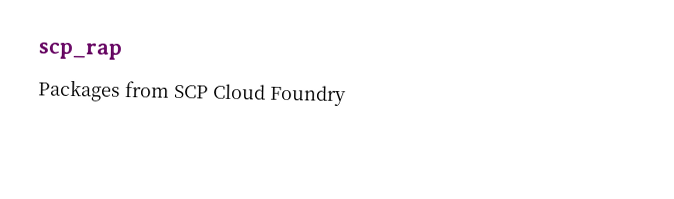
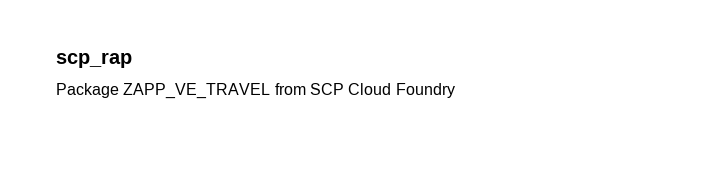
- Packages from SCP Cloud Foundry
+ Package ZAPP_VE_TRAVEL from SCP Cloud Foundry

